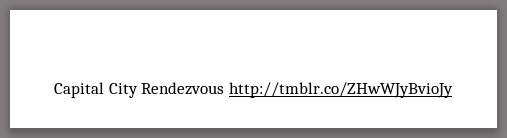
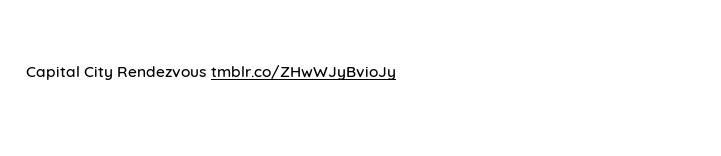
- Capital City Rendezvous http://tmblr.co/ZHwWJyBvioJy
+ Capital City Rendezvous tmblr.co/ZHwWJyBvioJy

